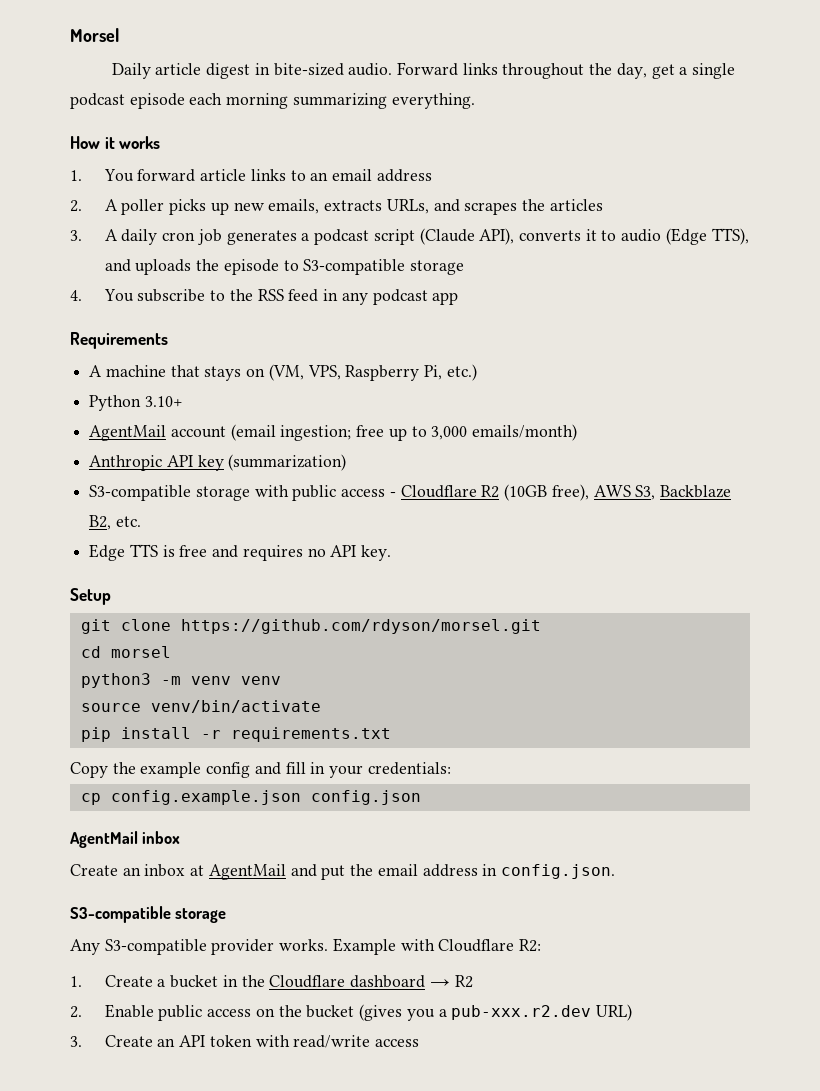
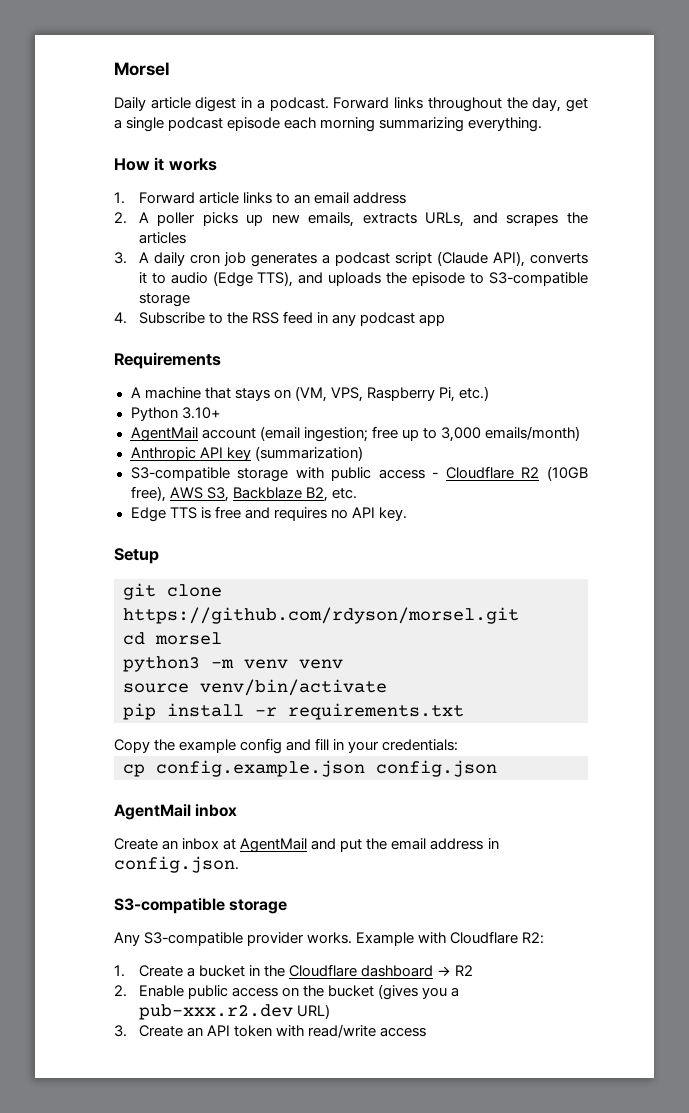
- Daily article digest in bite-sized audio.
+ Daily article digest in a podcast.
- 1. You forward article links to an email address
+ 1. Forward article links to an email address
- 4. You subscribe to the RSS feed in any podcast app
+ 4. Subscribe to the RSS feed in any podcast app

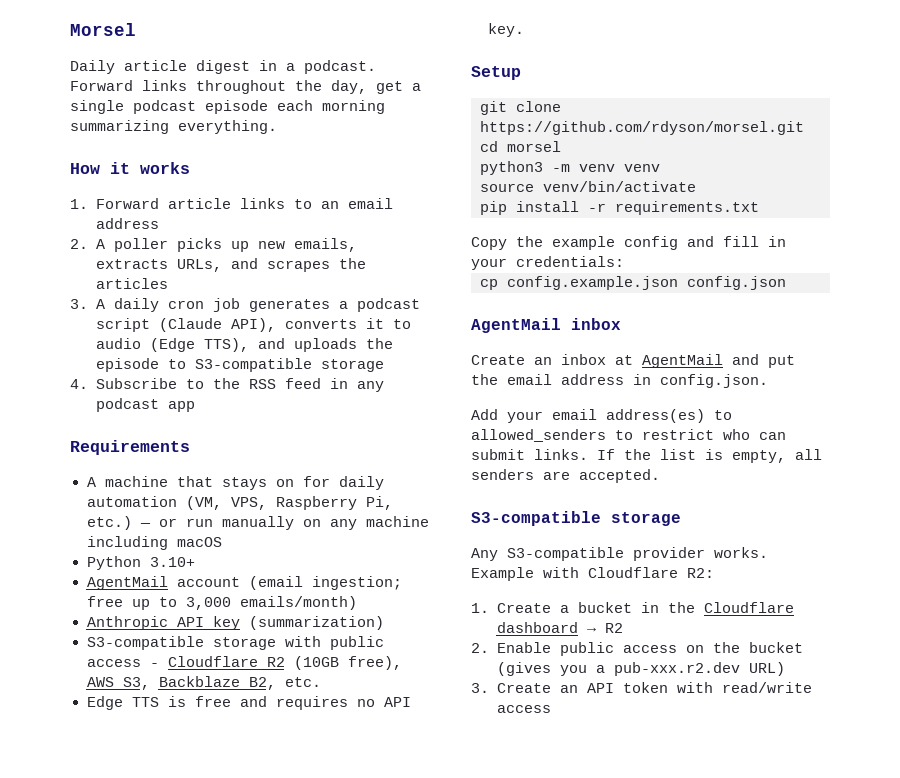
- A machine that stays on (VM, VPS, Raspberry Pi, etc.)
+ A machine that stays on for daily automation (VM, VPS, Raspberry Pi, etc.) — or run manually on any machine including macOS
+ Add your email address(es) to allowed_senders to restrict who can submit links. If the list is empty, all senders are accepted.

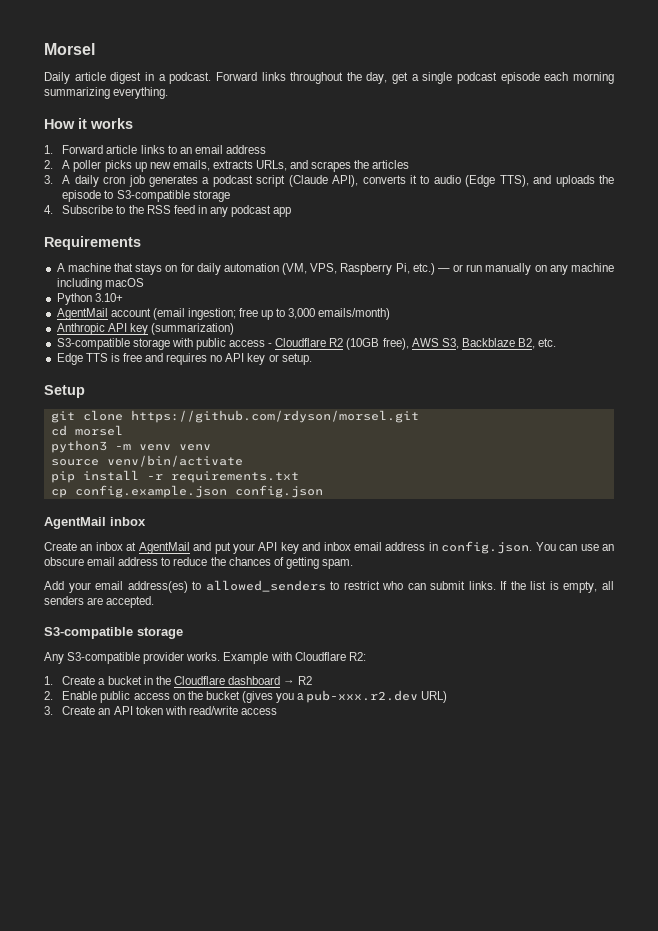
- Edge TTS is free and requires no API key.
+ Edge TTS is free and requires no API key or setup.
- Copy the example config and fill in your credentials:
- Create an inbox at AgentMail and put the email address in config.json.
+ Create an inbox at AgentMail and put your API key and inbox email address in config.json. You can use an obscure email address to reduce the chances of getting spam.

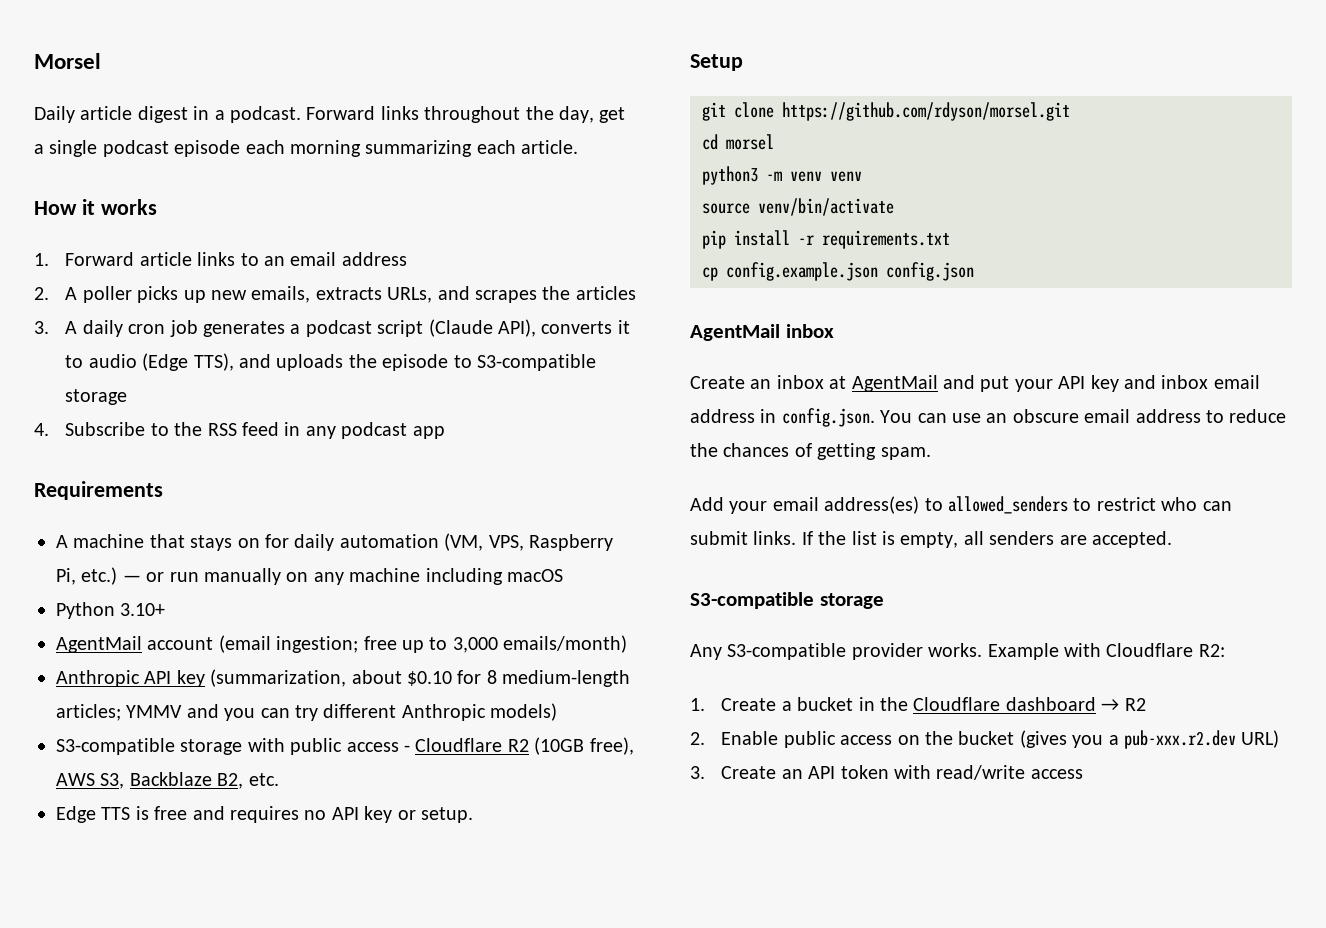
- Forward links throughout the day, get a single podcast episode each morning summarizing everything.
+ Forward links throughout the day, get a single podcast episode each morning summarizing each article.
- Anthropic API key (summarization)
+ Anthropic API key (summarization, about $0.10 for 8 medium-length articles; YMMV and you can try different Anthropic models)

